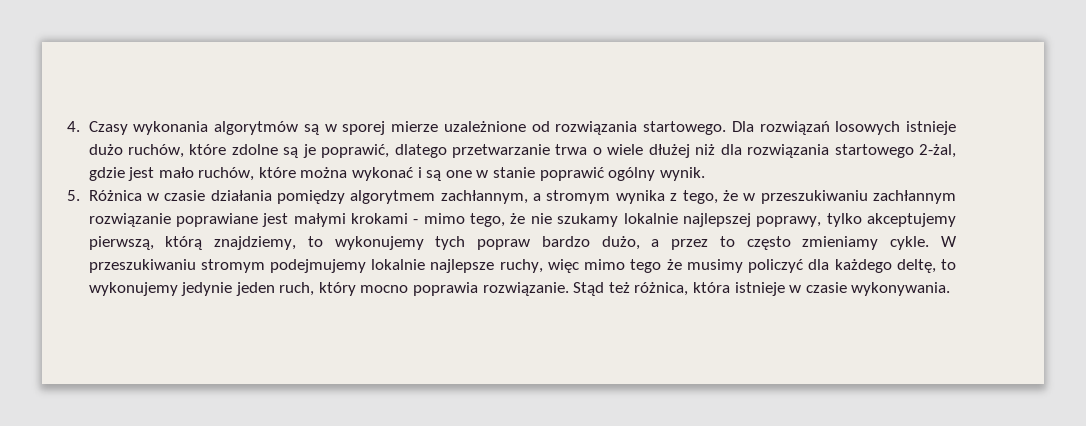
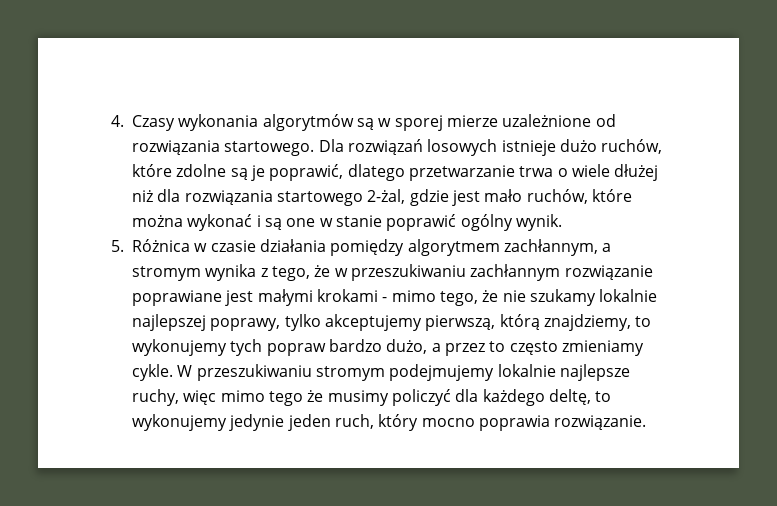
- Stąd też różnica, która istnieje w czasie wykonywania.

